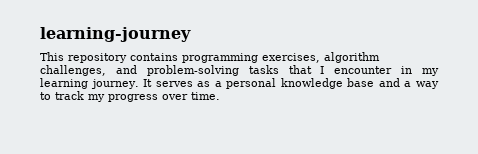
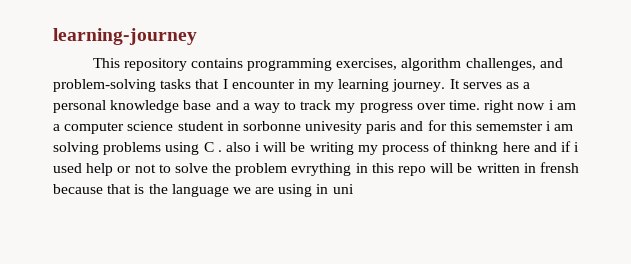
- It serves as a personal knowledge base and a way to track my progress over time.
+ It serves as a personal knowledge base and a way to track my progress over time. right now i am a computer science student in sorbonne univesity paris and for this sememster i am solving problems using C . also i will be writing my process of thinkng here and if i used help or not to solve the problem evrything in this repo will be written in frensh because that is the language we are using in uni

